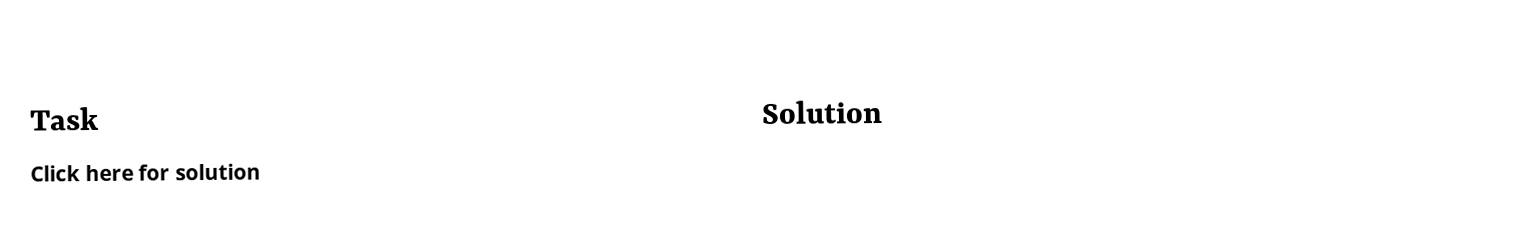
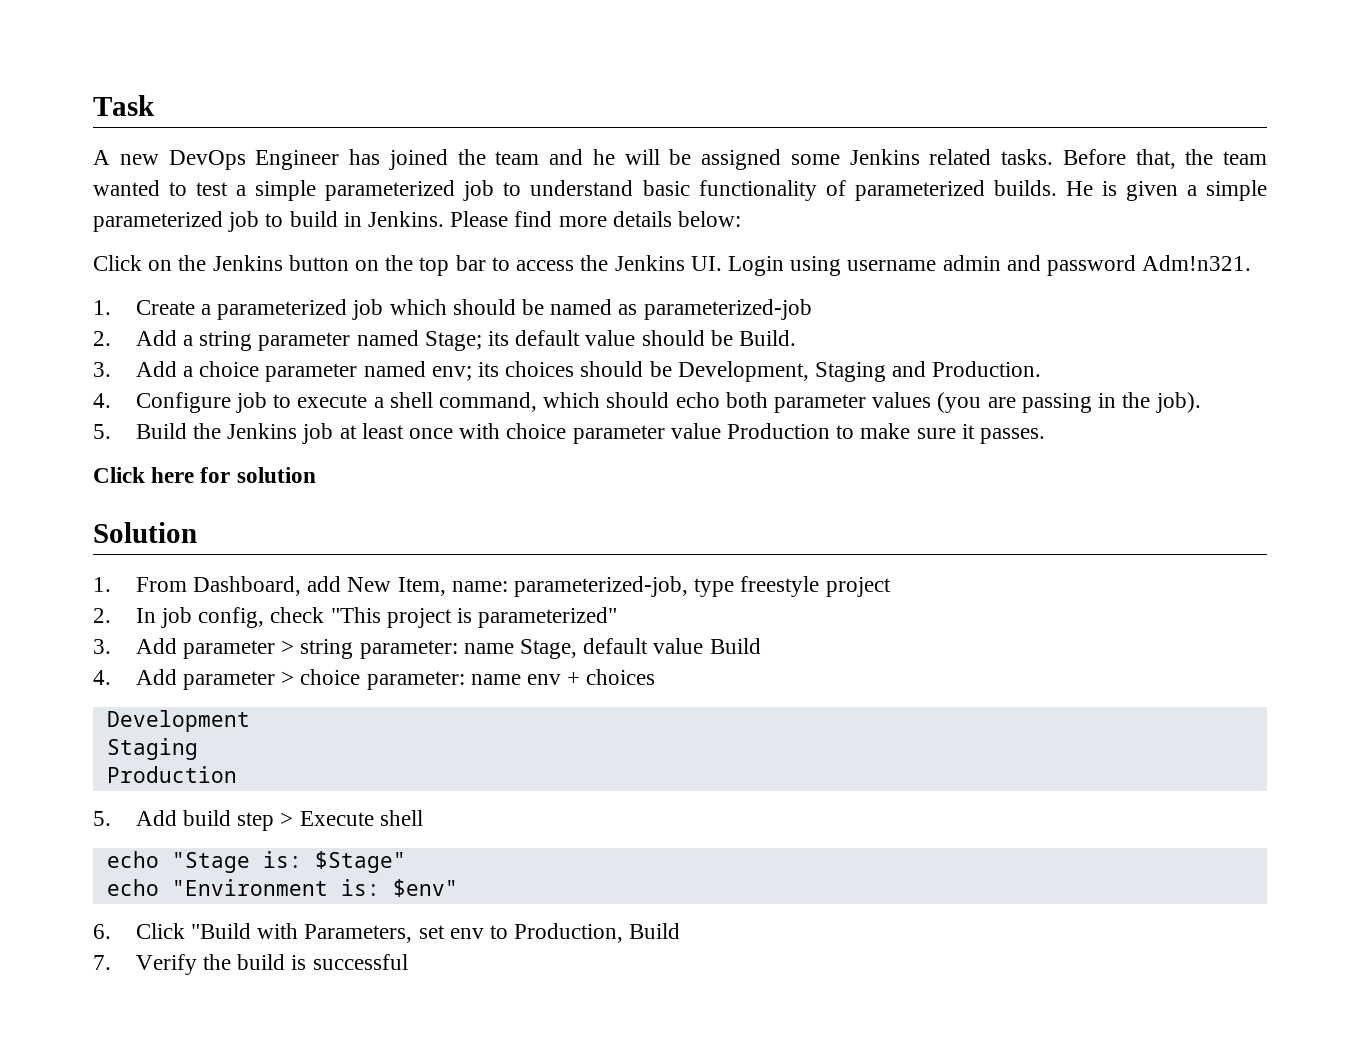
+ A new DevOps Engineer has joined the team and he will be assigned some Jenkins related tasks. Before that, the team wanted to test a simple parameterized job to understand basic functionality of parameterized builds. He is given a simple parameterized job to build in Jenkins. Please find more details below:
+ Click on the Jenkins button on the top bar to access the Jenkins UI. Login using username admin and password Adm!n321.
+ 1. Create a parameterized job which should be named as parameterized-job
+ 2. Add a string parameter named Stage; its default value should be Build.
+ 3. Add a choice parameter named env; its choices should be Development, Staging and Production.
+ 4. Configure job to execute a shell command, which should echo both parameter values (you are passing in the job).
+ 5. Build the Jenkins job at least once with choice parameter value Production to make sure it passes.
+ 1. From Dashboard, add New Item, name: parameterized-job, type freestyle project
+ 2. In job config, check "This project is parameterized"
+ 3. Add parameter > string parameter: name Stage, default value Build
+ 4. Add parameter > choice parameter: name env + choices
+ Development
+ Staging
+ Production
+ 5. Add build step > Execute shell
+ echo "Stage is: $Stage"
+ echo "Environment is: $env"
+ 6. Click "Build with Parameters, set env to Production, Build
+ 7. Verify the build is successful

